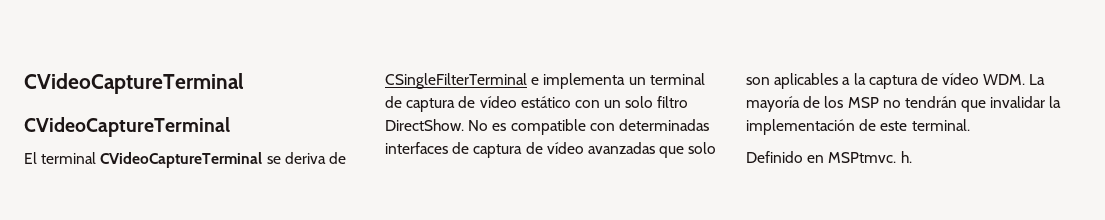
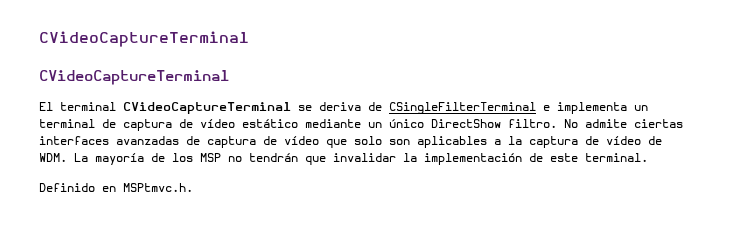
- El terminal CVideoCaptureTerminal se deriva de CSingleFilterTerminal e implementa un terminal de captura de vídeo estático con un solo filtro DirectShow. No es compatible con determinadas interfaces de captura de vídeo avanzadas que solo son aplicables a la captura de vídeo WDM. La mayoría de los MSP no tendrán que invalidar la implementación de este terminal.
+ El terminal CVideoCaptureTerminal se deriva de CSingleFilterTerminal e implementa un terminal de captura de vídeo estático mediante un único DirectShow filtro. No admite ciertas interfaces avanzadas de captura de vídeo que solo son aplicables a la captura de vídeo de WDM. La mayoría de los MSP no tendrán que invalidar la implementación de este terminal.
- Definido en MSPtmvc. h.
+ Definido en MSPtmvc.h.

